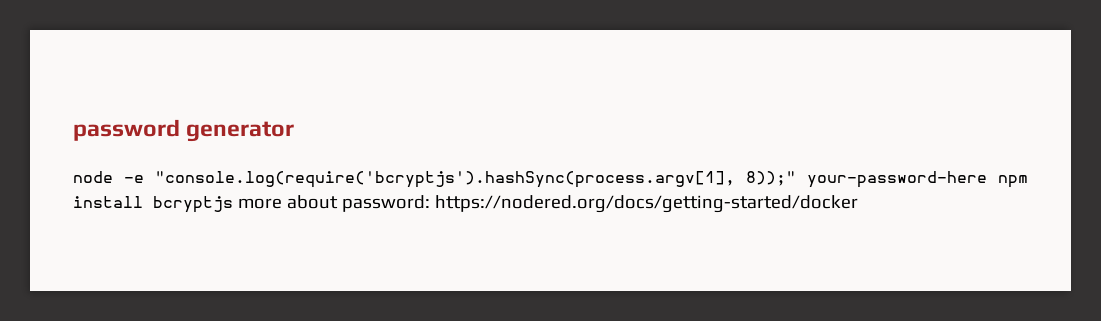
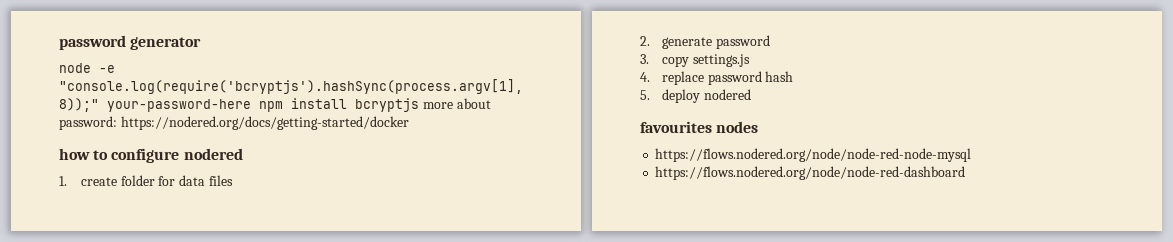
+ how to configure nodered
+ 1. create folder for data files
+ 2. generate password
+ 3. copy settings.js
+ 4. replace password hash
+ 5. deploy nodered
+ favourites nodes
+ https://flows.nodered.org/node/node-red-node-mysql
+ https://flows.nodered.org/node/node-red-dashboard

